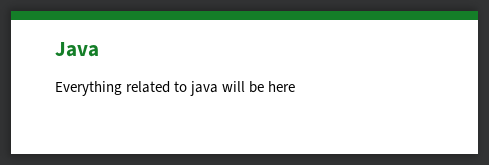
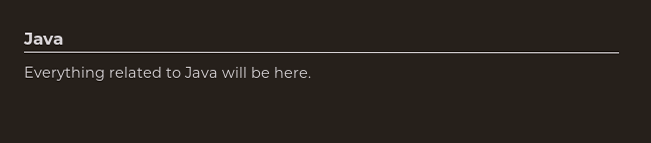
- Everything related to java will be here
+ Everything related to Java will be here.

